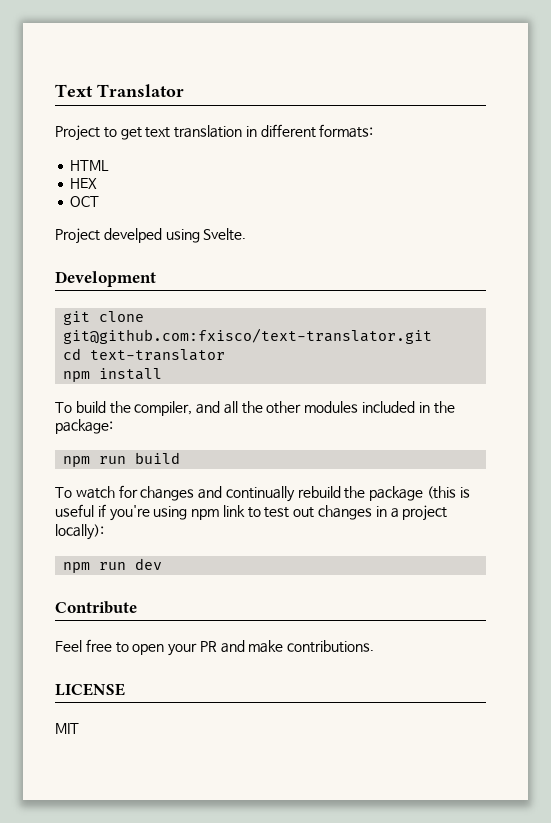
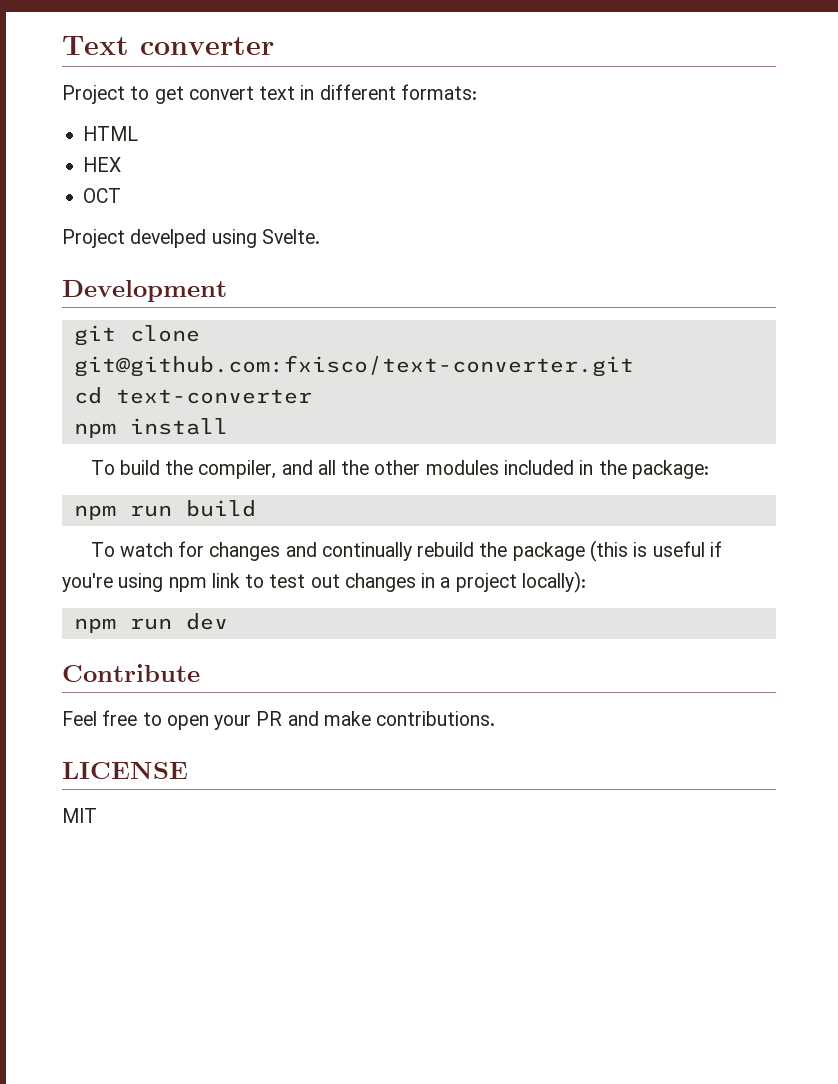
- Text Translator
+ Text converter
- Project to get text translation in different formats:
+ Project to get convert text in different formats:
- git clone git@github.com:fxisco/text-translator.git
+ git clone git@github.com:fxisco/text-converter.git
- cd text-translator
+ cd text-converter

